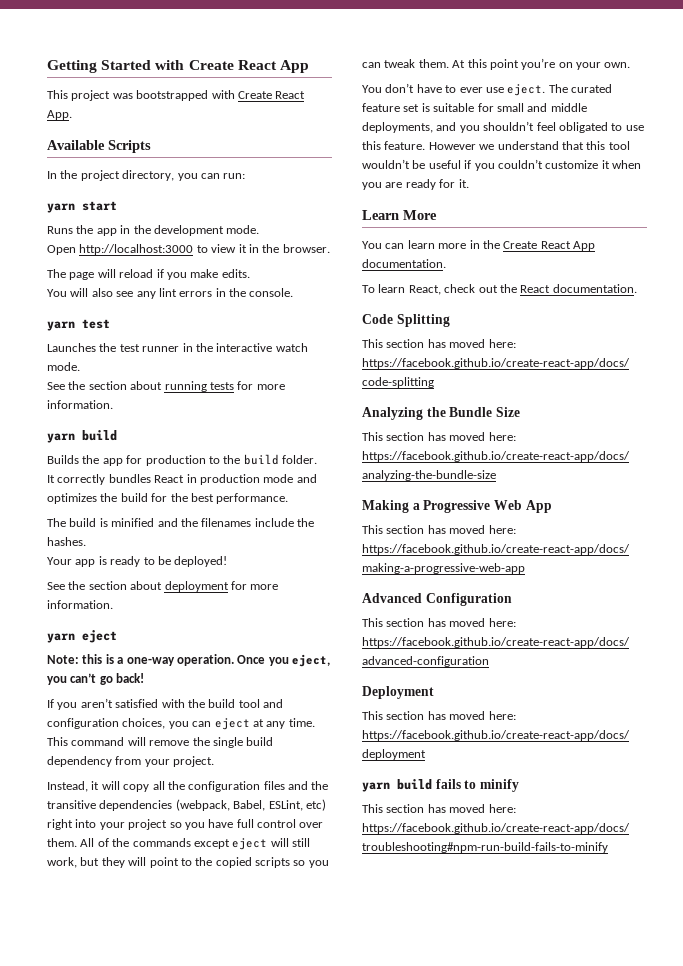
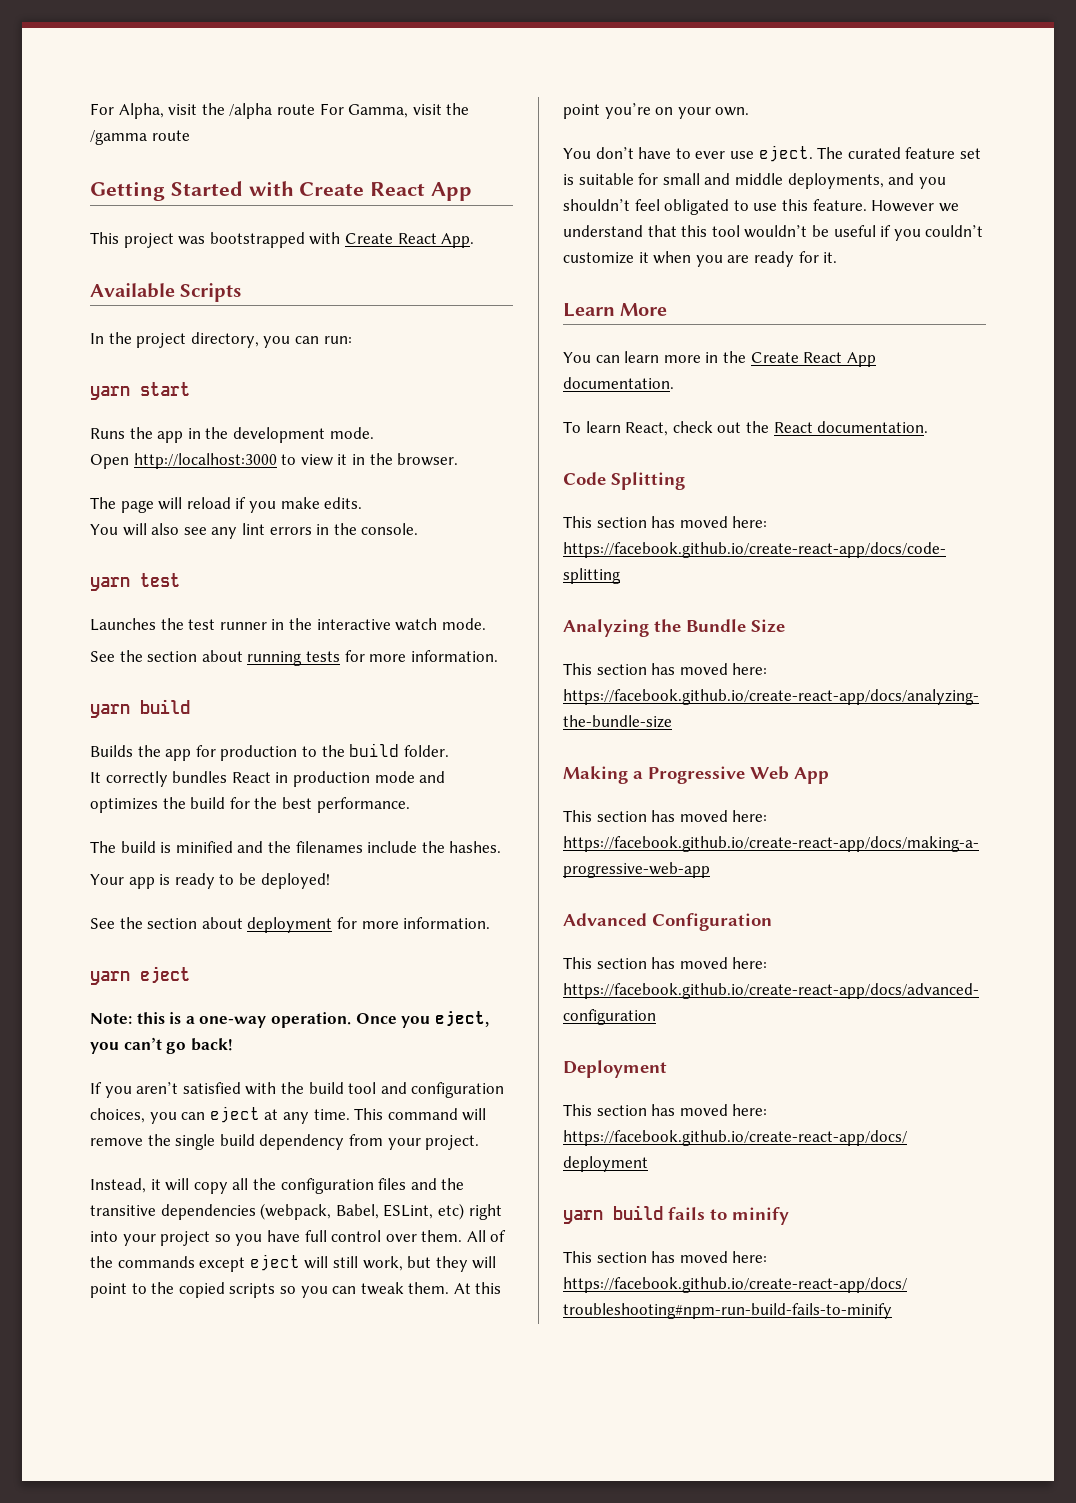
+ For Alpha, visit the /alpha route For Gamma, visit the /gamma route

